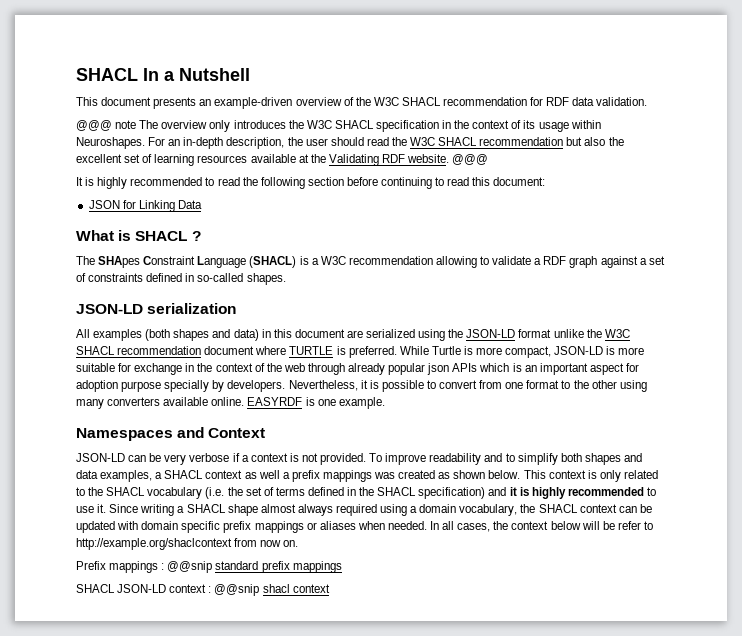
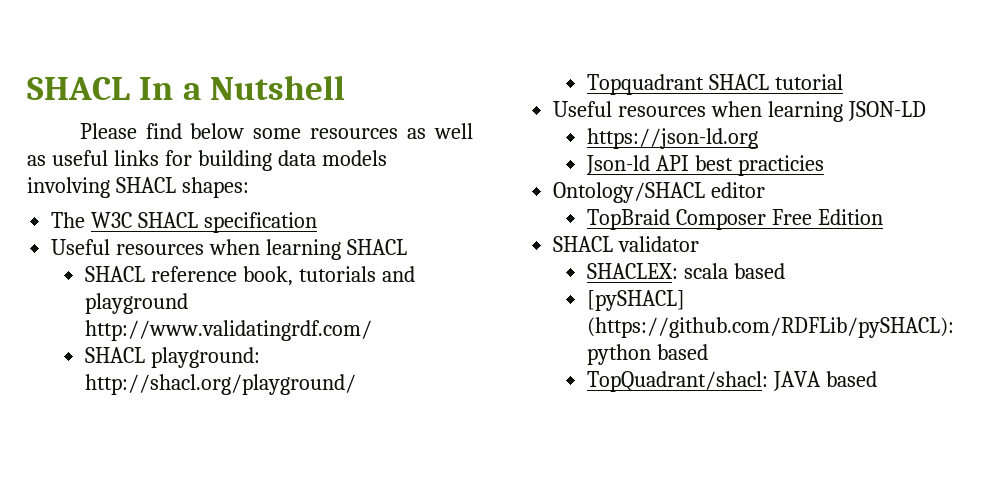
- This document presents an example-driven overview of the W3C SHACL recommendation for RDF data validation.
- @@@ note The overview only introduces the W3C SHACL specification in the context of its usage within Neuroshapes. For an in-depth description, the user should read the W3C SHACL recommendation but also the excellent set of learning resources available at the Validating RDF website. @@@
- It is highly recommended to read the following section before continuing to read this document:
- JSON for Linking Data
- What is SHACL ?
- The SHApes Constraint Language (SHACL) is a W3C recommendation allowing to validate a RDF graph against a set of constraints defined in so-called shapes.
- JSON-LD serialization
- All examples (both shapes and data) in this document are serialized using the JSON-LD format unlike the W3C SHACL recommendation document where TURTLE is preferred. While Turtle is more compact, JSON-LD is more suitable for exchange in the context of the web through already popular json APIs which is an important aspect for adoption purpose specially by developers. Nevertheless, it is possible to convert from one format to the other using many converters available online. EASYRDF is one example.
- Namespaces and Context
- JSON-LD can be very verbose if a context is not provided. To improve readability and to simplify both shapes and data examples, a SHACL context as well a prefix mappings was created as shown below. This context is only related to the SHACL vocabulary (i.e. the set of terms defined in the SHACL specification) and it is highly recommended to use it. Since writing a SHACL shape almost always required using a domain vocabulary, the SHACL context can be updated with domain specific prefix mappings or aliases when needed. In all cases, the context below will be refer to http://example.org/shaclcontext from now on.
- Prefix mappings : @@snip standard prefix mappings
- SHACL JSON-LD context : @@snip shacl context
+ Please find below some resources as well as useful links for building data models involving SHACL shapes:
+ The W3C SHACL specification
+ Useful resources when learning SHACL
+ SHACL reference book, tutorials and playground http://www.validatingrdf.com/
+ SHACL playground: http://shacl.org/playground/
+ Topquadrant SHACL tutorial
+ Useful resources when learning JSON-LD
+ https://json-ld.org
+ Json-ld API best practicies
+ Ontology/SHACL editor
+ TopBraid Composer Free Edition
+ SHACL validator
+ SHACLEX: scala based
+ [pySHACL] (https://github.com/RDFLib/pySHACL): python based
+ TopQuadrant/shacl: JAVA based

